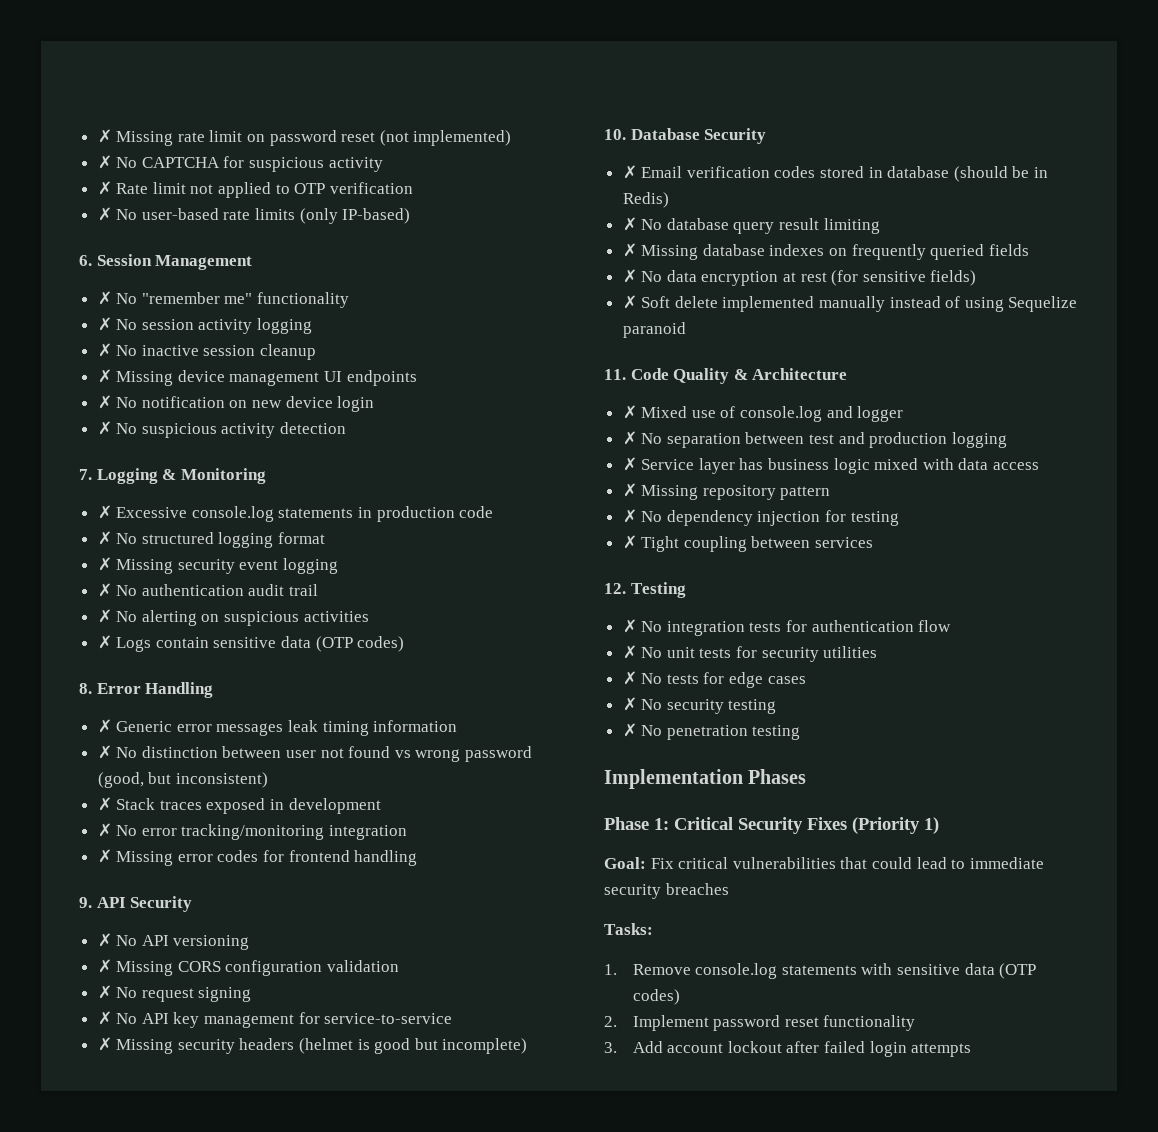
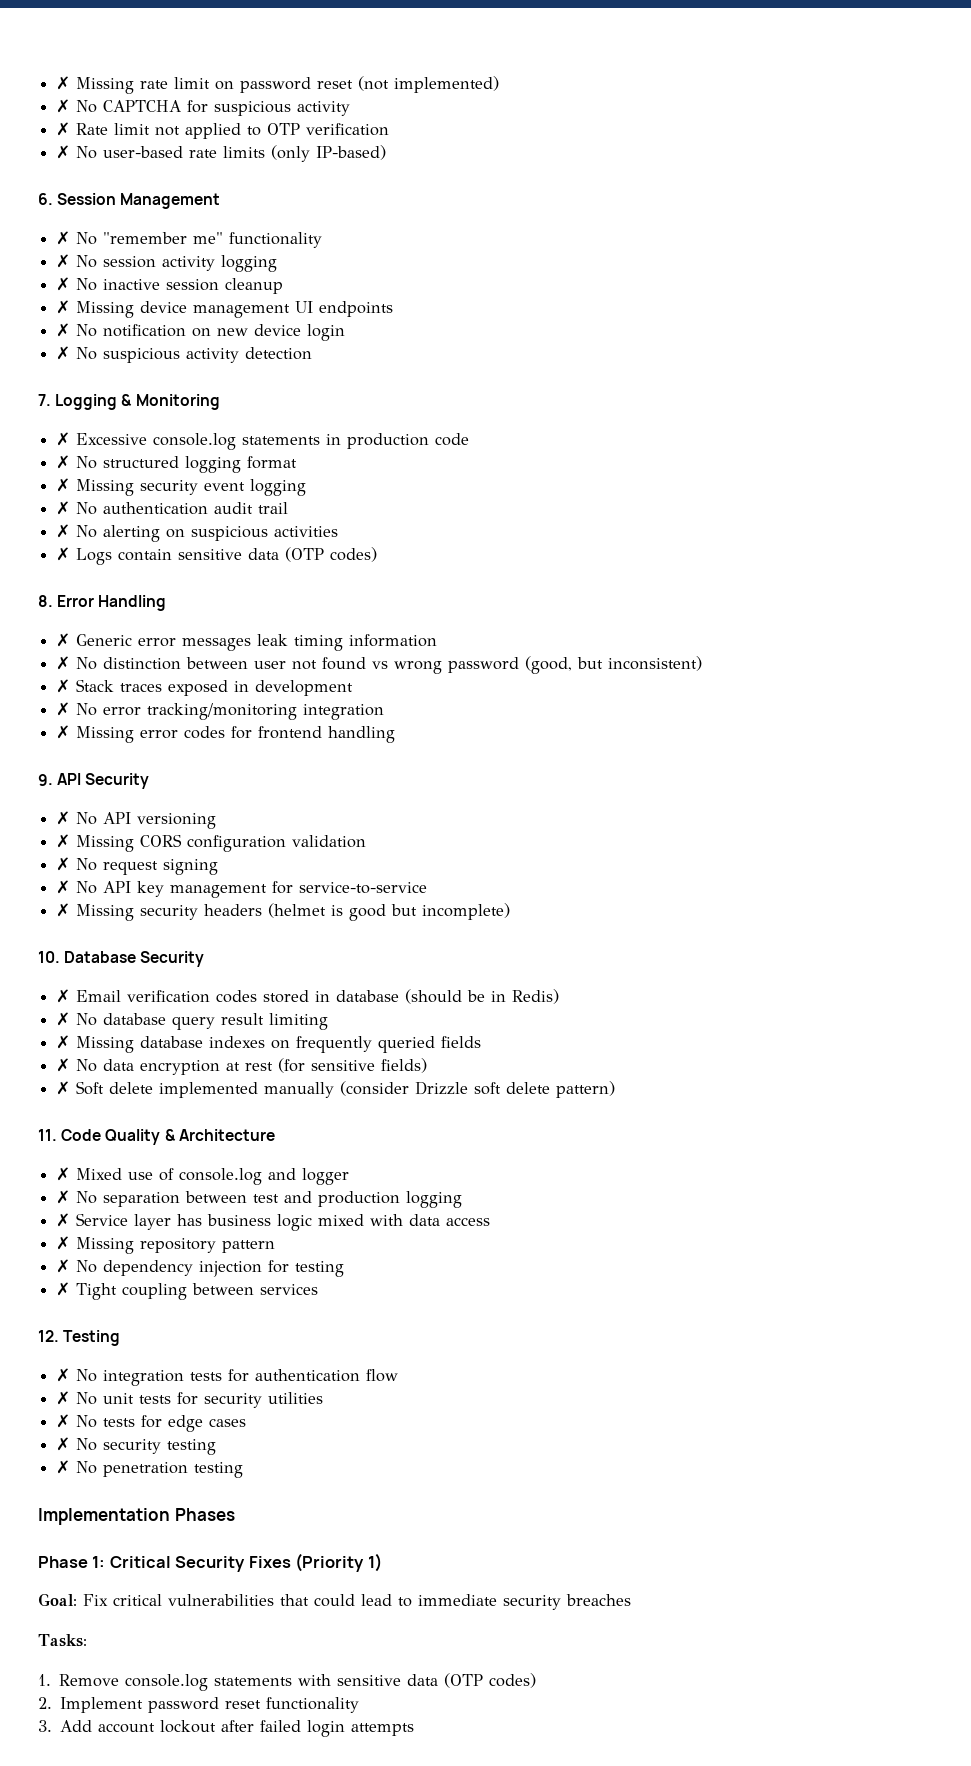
- ✗ Soft delete implemented manually instead of using Sequelize paranoid
+ ✗ Soft delete implemented manually (consider Drizzle soft delete pattern)

